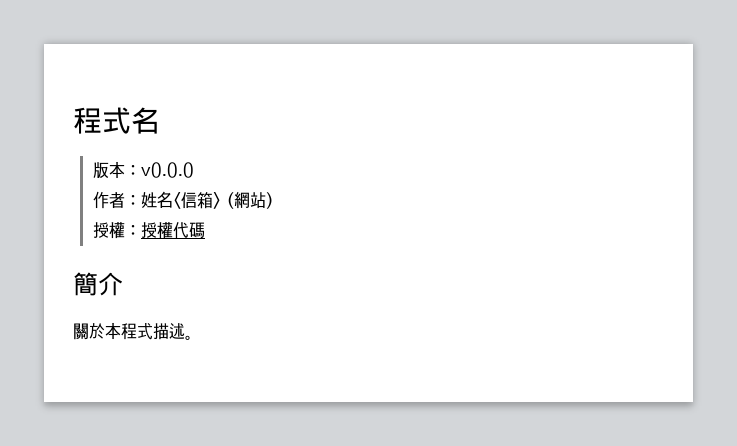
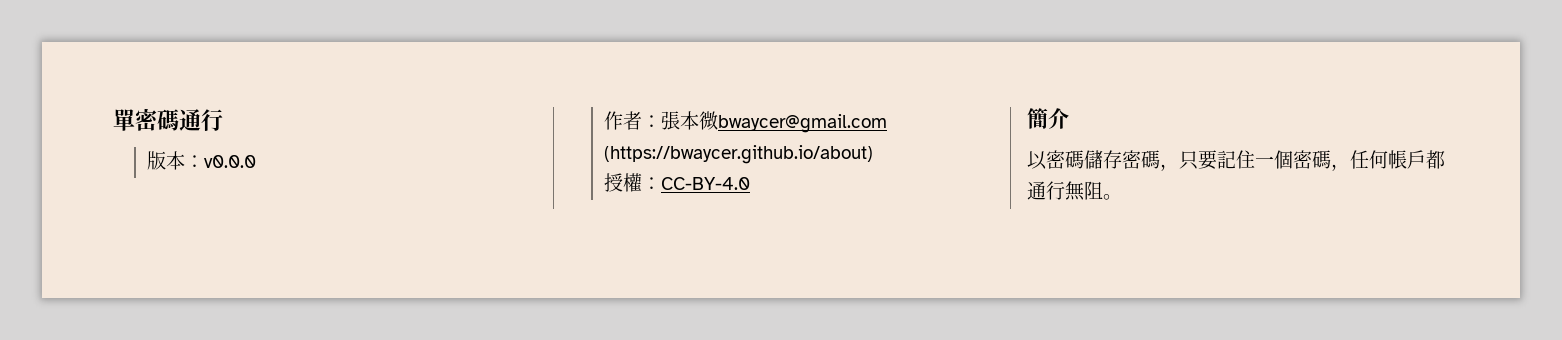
- 程式名
+ 單密碼通行
- 作者：姓名<信箱> (網站)
+ 作者：張本微bwaycer@gmail.com (https://bwaycer.github.io/about)
- 授權：授權代碼
+ 授權：CC-BY-4.0
- 關於本程式描述。
+ 以密碼儲存密碼，只要記住一個密碼，任何帳戶都通行無阻。

